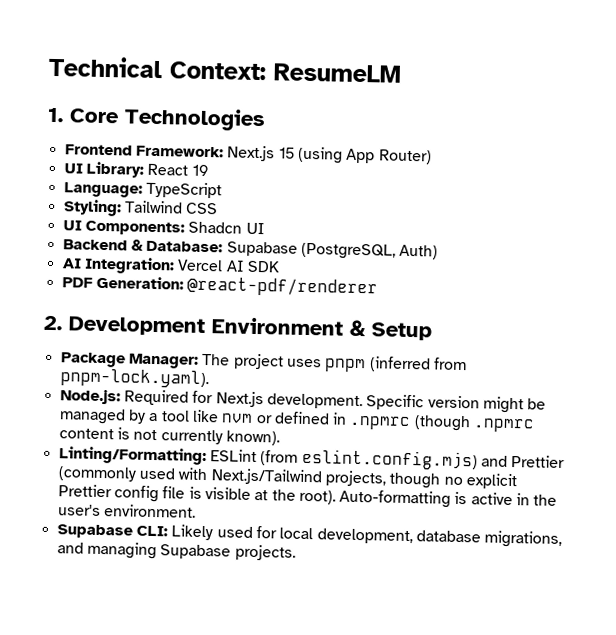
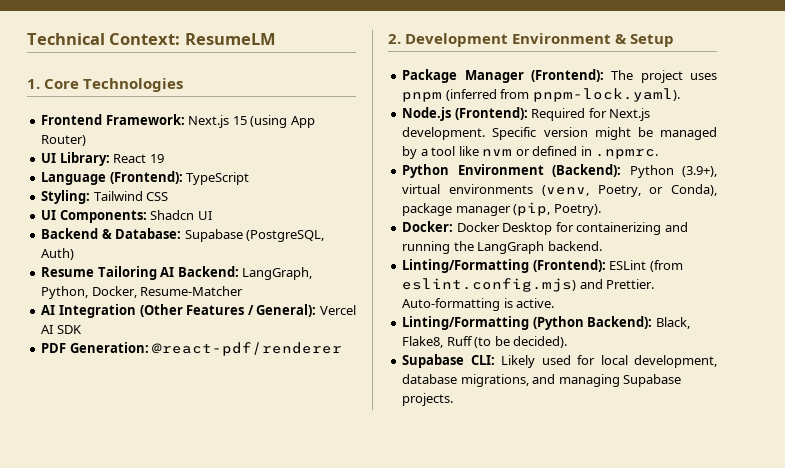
- Language: TypeScript
+ Language (Frontend): TypeScript
- AI Integration: Vercel AI SDK
+ Resume Tailoring AI Backend: LangGraph, Python, Docker, Resume-Matcher
+ AI Integration (Other Features / General): Vercel AI SDK
- Package Manager: The project uses pnpm (inferred from pnpm-lock.yaml).
+ Package Manager (Frontend): The project uses pnpm (inferred from pnpm-lock.yaml).
- Node.js: Required for Next.js development.
+ Node.js (Frontend): Required for Next.js development.
- Specific version might be managed by a tool like nvm or defined in .npmrc (though .npmrc content is not currently known).
- Linting/Formatting: ESLint (from eslint.config.mjs) and Prettier (commonly used with Next.js/Tailwind projects, though no explicit Prettier config file is visible at the root). Auto-formatting is active in the user's environment.
+ Specific version might be managed by a tool like nvm or defined in .npmrc.
+ Python Environment (Backend): Python (3.9+), virtual environments (venv, Poetry, or Conda), package manager (pip, Poetry).
+ Docker: Docker Desktop for containerizing and running the LangGraph backend.
+ Linting/Formatting (Frontend): ESLint (from eslint.config.mjs) and Prettier. Auto-formatting is active.
+ Linting/Formatting (Python Backend): Black, Flake8, Ruff (to be decided).

